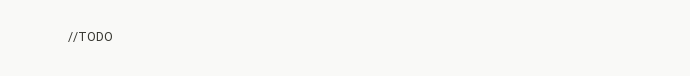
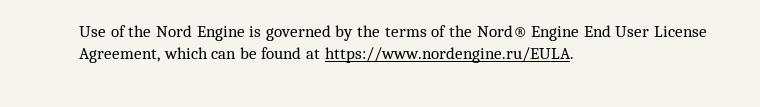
- //TODO
+ Use of the Nord Engine is governed by the terms of the Nord® Engine End User License Agreement, which can be found at https://www.nordengine.ru/EULA.

